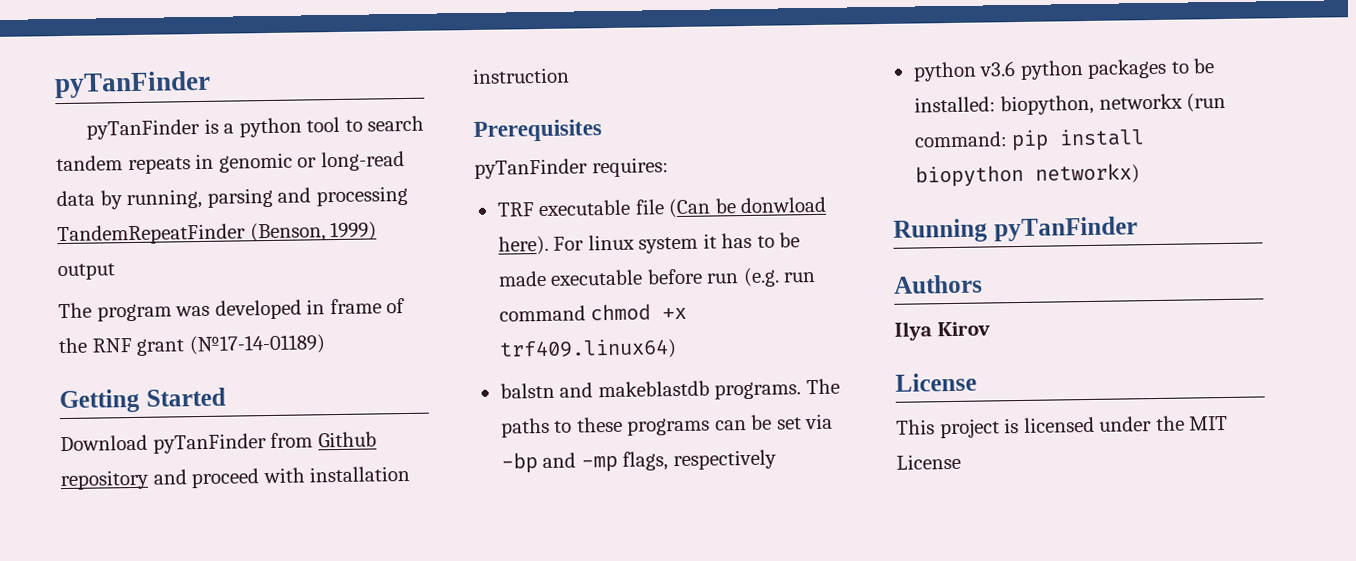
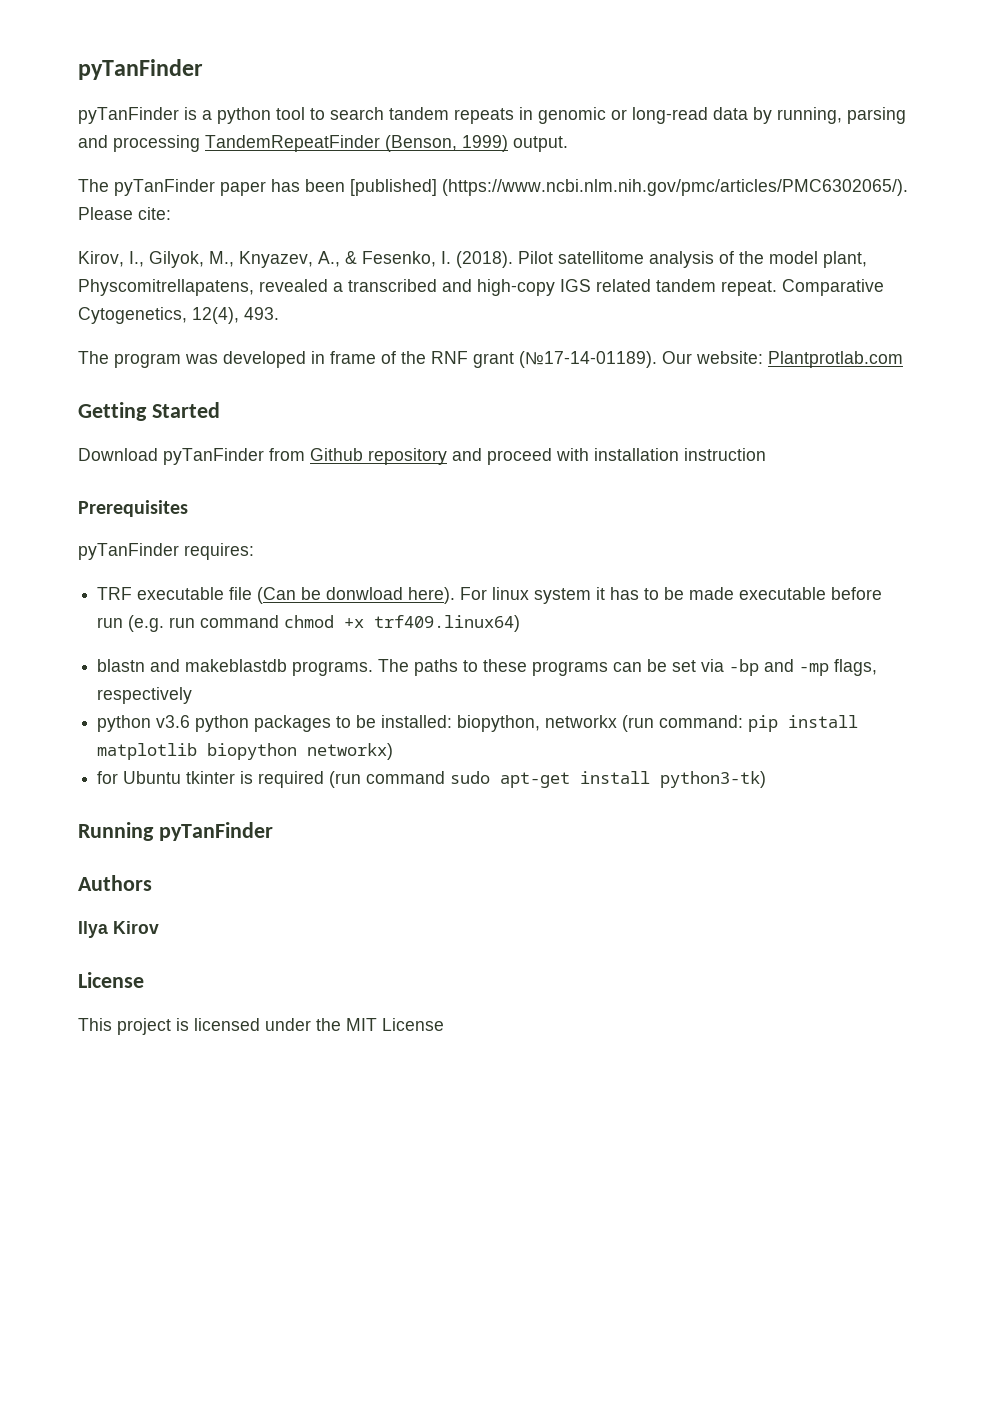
- pyTanFinder is a python tool to search tandem repeats in genomic or long-read data by running, parsing and processing TandemRepeatFinder (Benson, 1999) output
+ pyTanFinder is a python tool to search tandem repeats in genomic or long-read data by running, parsing and processing TandemRepeatFinder (Benson, 1999) output.
+ The pyTanFinder paper has been [published] (https://www.ncbi.nlm.nih.gov/pmc/articles/PMC6302065/). Please cite:
+ Kirov, I., Gilyok, M., Knyazev, A., & Fesenko, I. (2018). Pilot satellitome analysis of the model plant, Physcomitrellapatens, revealed a transcribed and high-copy IGS related tandem repeat. Comparative Cytogenetics, 12(4), 493.
- The program was developed in frame of the RNF grant (№17-14-01189)
+ The program was developed in frame of the RNF grant (№17-14-01189). Our website: Plantprotlab.com
- balstn and makeblastdb programs.
+ blastn and makeblastdb programs.
- python v3.6 python packages to be installed: biopython, networkx (run command: pip install biopython networkx)
+ python v3.6 python packages to be installed: biopython, networkx (run command: pip install matplotlib biopython networkx)
+ for Ubuntu tkinter is required (run command sudo apt-get install python3-tk)

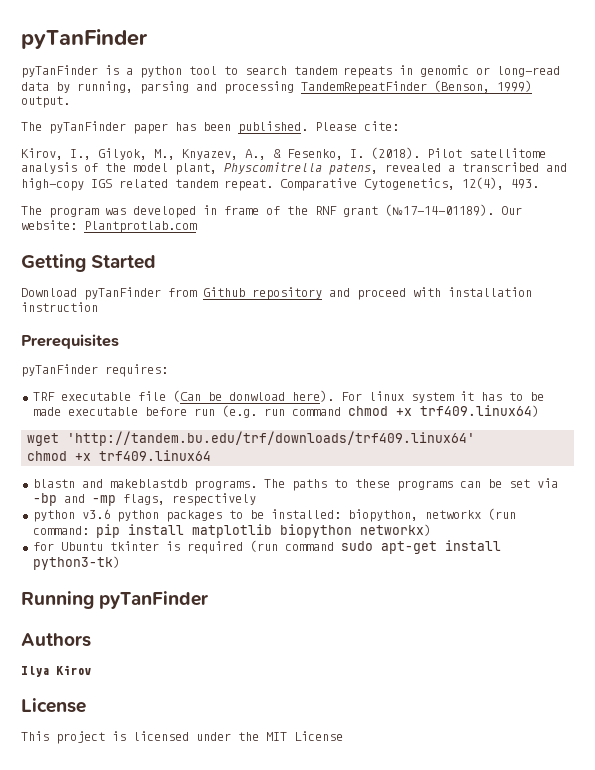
- The pyTanFinder paper has been [published] (https://www.ncbi.nlm.nih.gov/pmc/articles/PMC6302065/). Please cite:
+ The pyTanFinder paper has been published. Please cite:
- Pilot satellitome analysis of the model plant, Physcomitrellapatens, revealed a transcribed and high-copy IGS related tandem repeat.
+ Pilot satellitome analysis of the model plant, Physcomitrella patens, revealed a transcribed and high-copy IGS related tandem repeat.
+ wget 'http://tandem.bu.edu/trf/downloads/trf409.linux64'
+ chmod +x trf409.linux64

